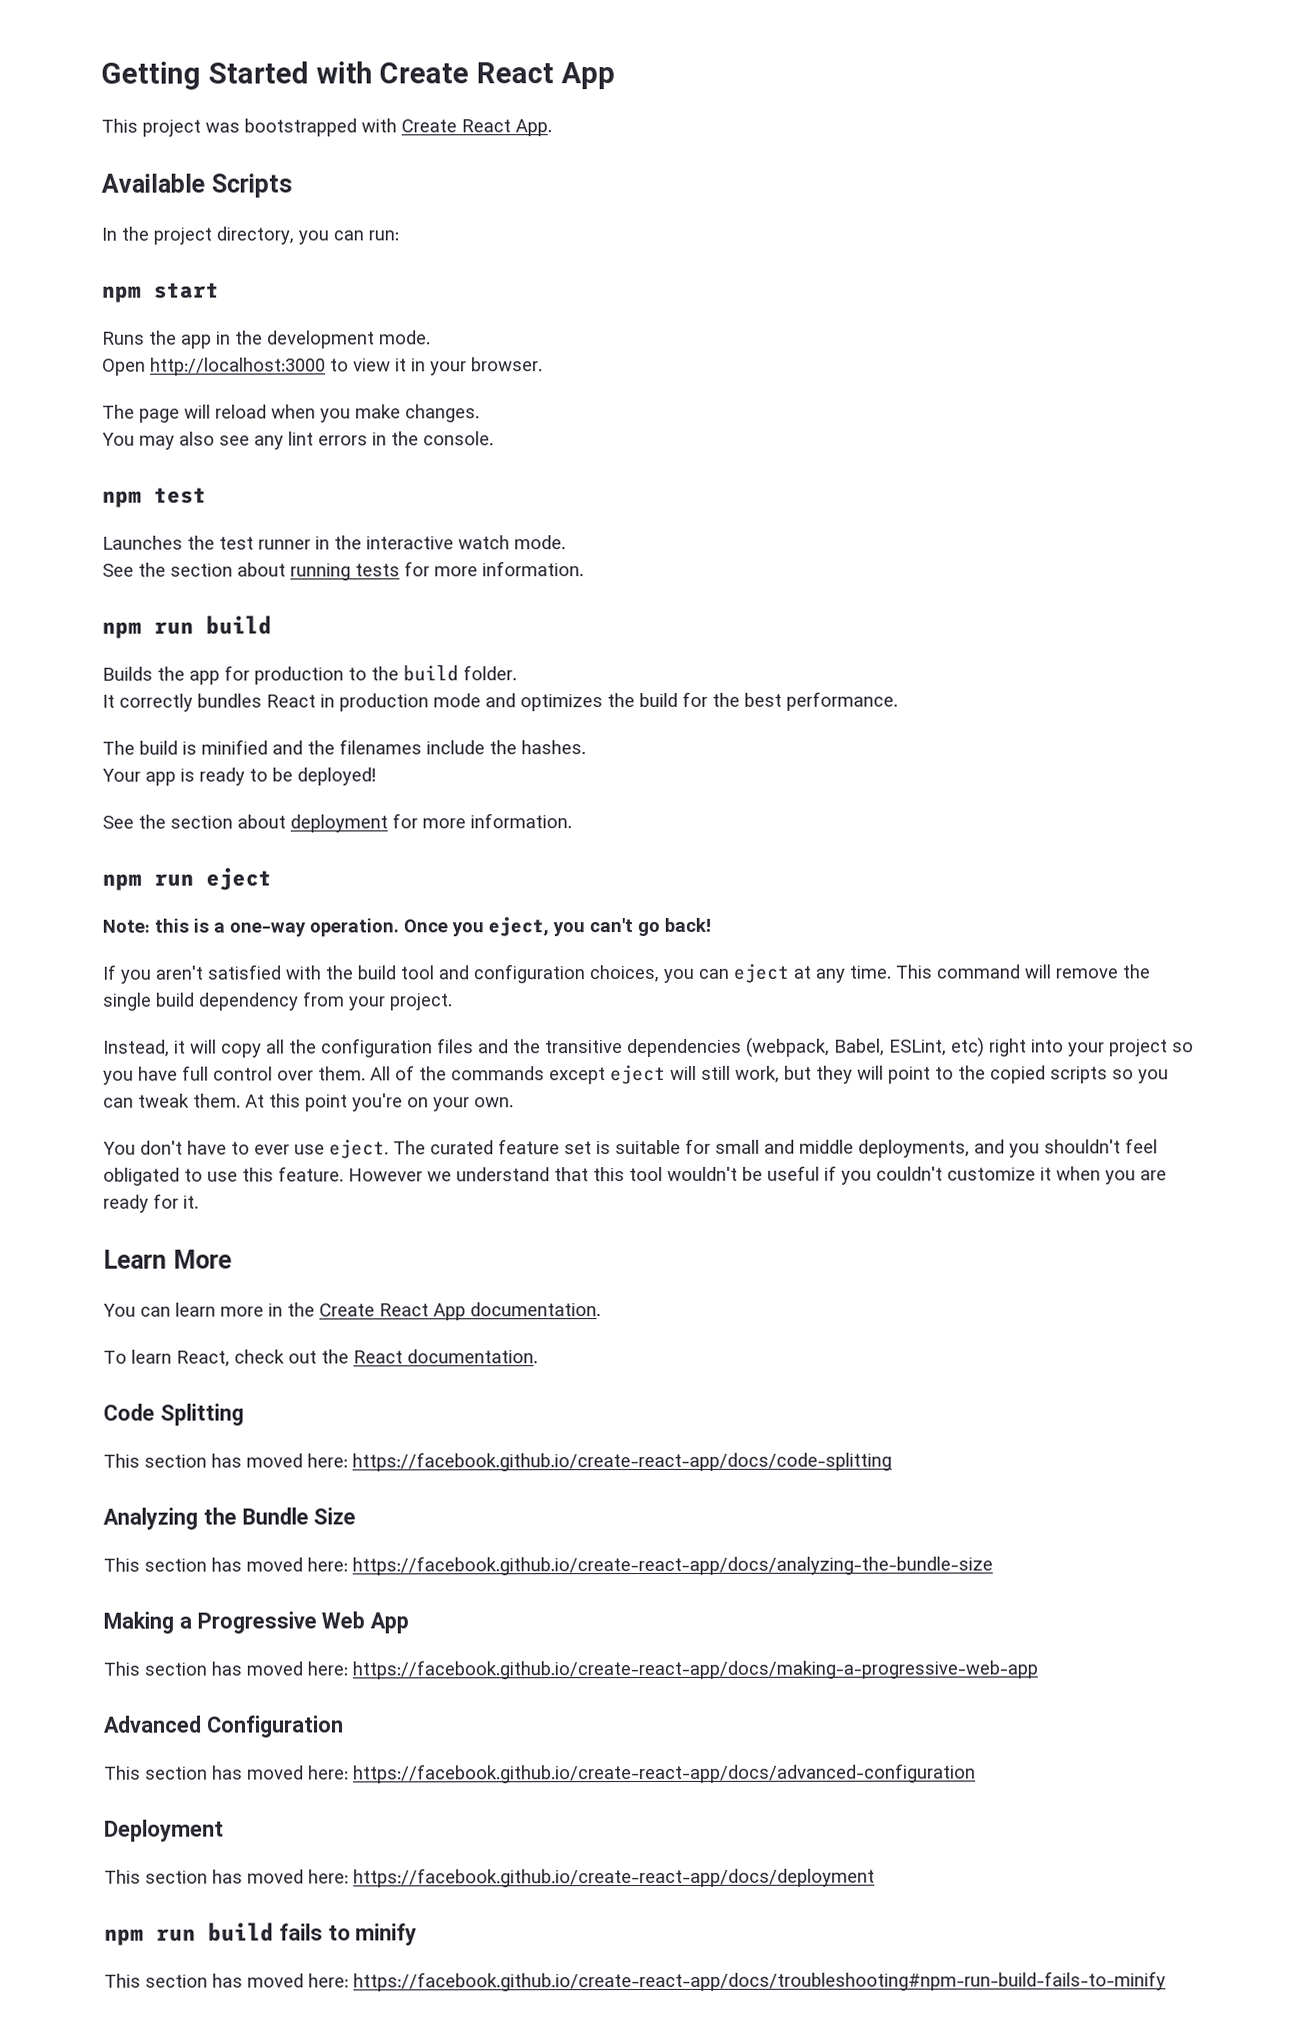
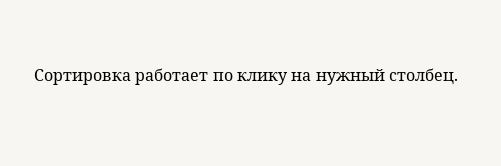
- Getting Started with Create React App
- This project was bootstrapped with Create React App.
- Available Scripts
- In the project directory, you can run:
- npm start
- Runs the app in the development mode.
- Open http://localhost:3000 to view it in your browser.
- The page will reload when you make changes.
- You may also see any lint errors in the console.
- npm test
- Launches the test runner in the interactive watch mode.
- See the section about running tests for more information.
- npm run build
- Builds the app for production to the build folder.
- It correctly bundles React in production mode and optimizes the build for the best performance.
- The build is minified and the filenames include the hashes.
- Your app is ready to be deployed!
- See the section about deployment for more information.
- npm run eject
- Note: this is a one-way operation. Once you eject, you can't go back!
- If you aren't satisfied with the build tool and configuration choices, you can eject at any time. This command will remove the single build dependency from your project.
- Instead, it will copy all the configuration files and the transitive dependencies (webpack, Babel, ESLint, etc) right into your project so you have full control over them. All of the commands except eject will still work, but they will point to the copied scripts so you can tweak them. At this point you're on your own.
- You don't have to ever use eject. The curated feature set is suitable for small and middle deployments, and you shouldn't feel obligated to use this feature. However we understand that this tool wouldn't be useful if you couldn't customize it when you are ready for it.
- Learn More
- You can learn more in the Create React App documentation.
- To learn React, check out the React documentation.
- Code Splitting
- This section has moved here: https://facebook.github.io/create-react-app/docs/code-splitting
- Analyzing the Bundle Size
- This section has moved here: https://facebook.github.io/create-react-app/docs/analyzing-the-bundle-size
- Making a Progressive Web App
- This section has moved here: https://facebook.github.io/create-react-app/docs/making-a-progressive-web-app
- Advanced Configuration
- This section has moved here: https://facebook.github.io/create-react-app/docs/advanced-configuration
- Deployment
- This section has moved here: https://facebook.github.io/create-react-app/docs/deployment
- npm run build fails to minify
- This section has moved here: https://facebook.github.io/create-react-app/docs/troubleshooting#npm-run-build-fails-to-minify
+ Сортировка работает по клику на нужный столбец.

